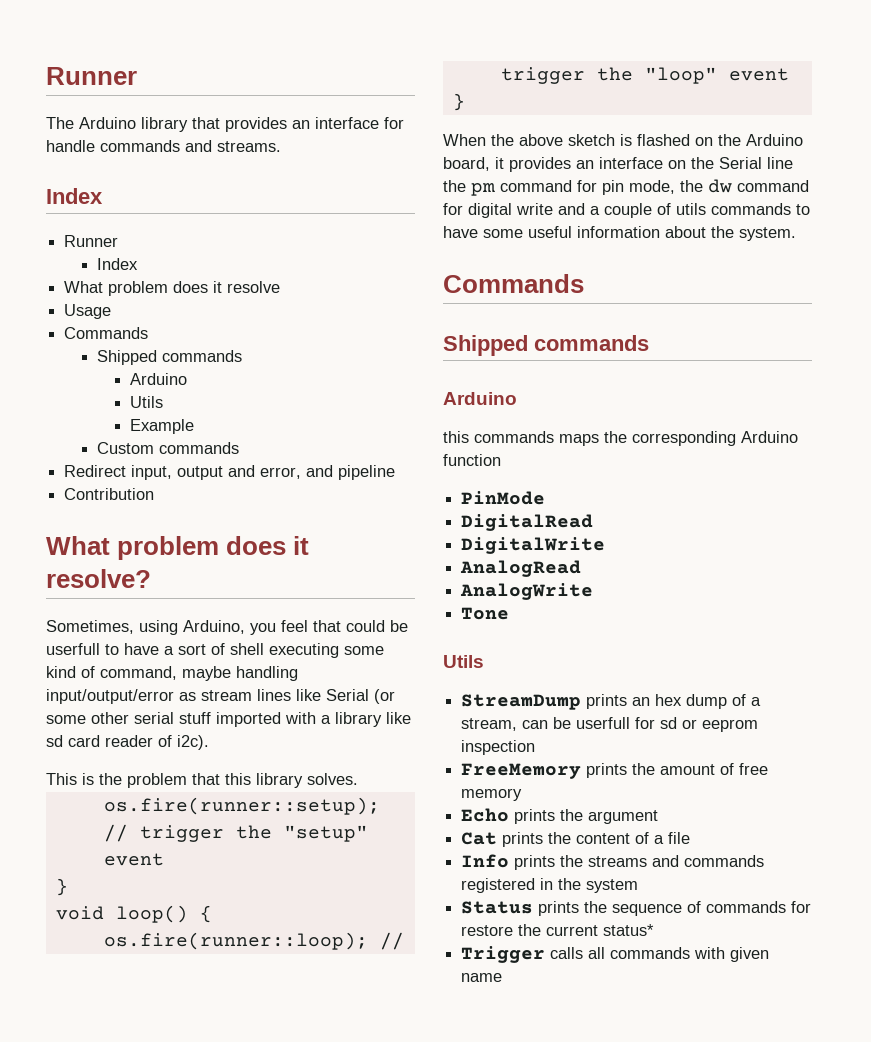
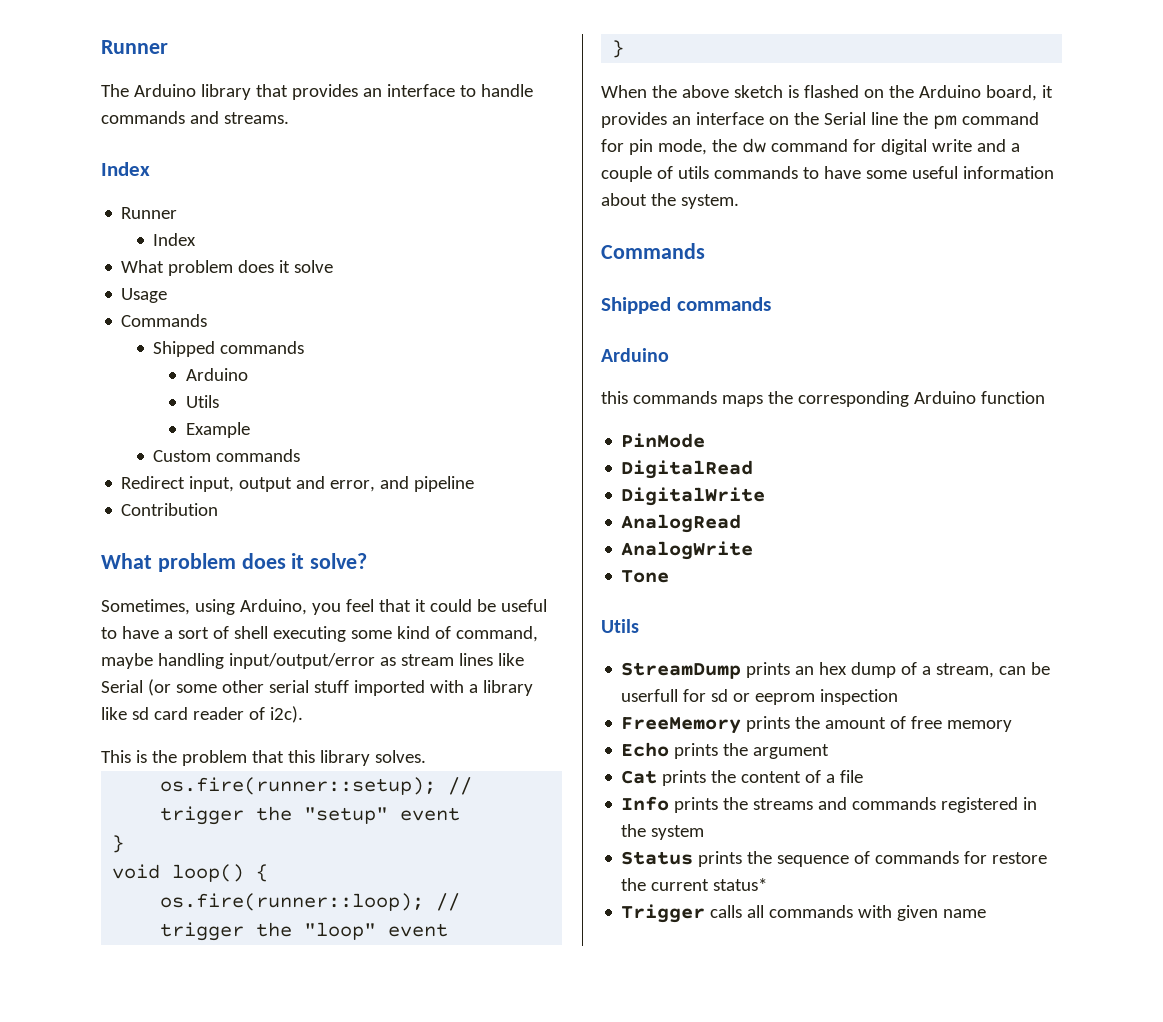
- The Arduino library that provides an interface for handle commands and streams.
+ The Arduino library that provides an interface to handle commands and streams.
- What problem does it resolve
+ What problem does it solve
- What problem does it resolve?
+ What problem does it solve?
- Sometimes, using Arduino, you feel that could be userfull to have a sort of shell executing some kind of command, maybe handling input/output/error as stream lines like Serial (or some other serial stuff imported with a library like sd card reader of i2c).
+ Sometimes, using Arduino, you feel that it could be useful to have a sort of shell executing some kind of command, maybe handling input/output/error as stream lines like Serial (or some other serial stuff imported with a library like sd card reader of i2c).

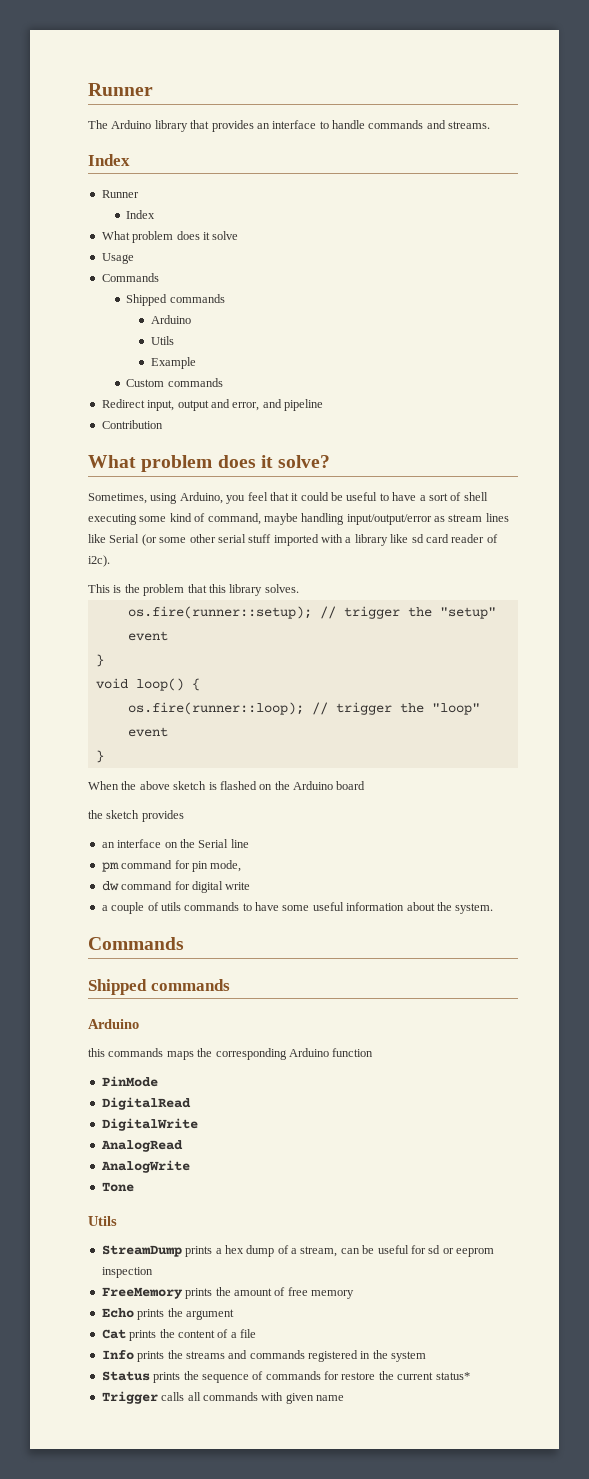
- When the above sketch is flashed on the Arduino board, it provides an interface on the Serial line the pm command for pin mode, the dw command for digital write and a couple of utils commands to have some useful information about the system.
+ When the above sketch is flashed on the Arduino board
+ the sketch provides
+ an interface on the Serial line
+ pm command for pin mode,
+ dw command for digital write
+ a couple of utils commands to have some useful information about the system.
- StreamDump prints an hex dump of a stream, can be userfull for sd or eeprom inspection
+ StreamDump prints a hex dump of a stream, can be useful for sd or eeprom inspection

